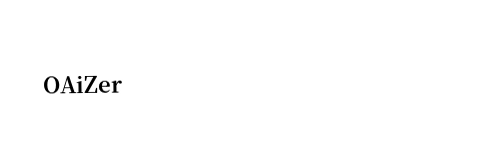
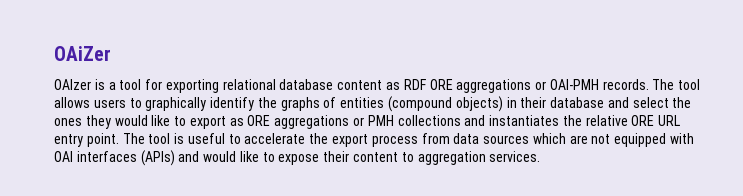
+ OAIzer is a tool for exporting relational database content as RDF ORE aggregations or OAI-PMH records. The tool allows users to graphically identify the graphs of entities (compound objects) in their database and select the ones they would like to export as ORE aggregations or PMH collections and instantiates the relative ORE URL entry point. The tool is useful to accelerate the export process from data sources which are not equipped with OAI interfaces (APIs) and would like to expose their content to aggregation services.

